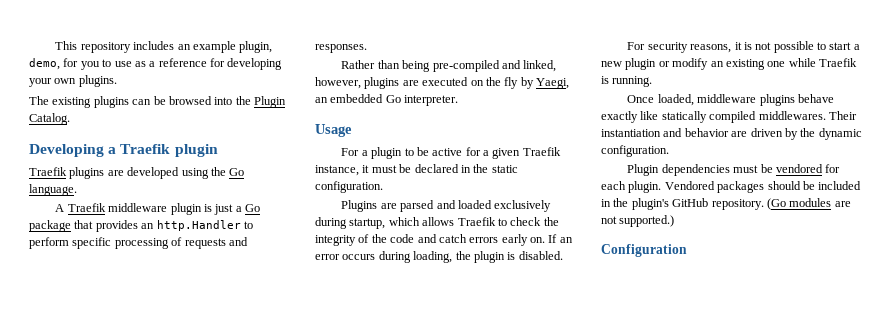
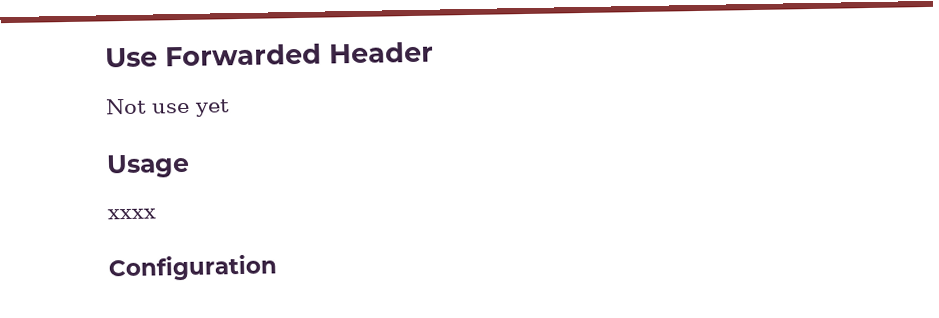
- This repository includes an example plugin, demo, for you to use as a reference for developing your own plugins.
- The existing plugins can be browsed into the Plugin Catalog.
- Developing a Traefik plugin
- Traefik plugins are developed using the Go language.
- A Traefik middleware plugin is just a Go package that provides an http.Handler to perform specific processing of requests and responses.
- Rather than being pre-compiled and linked, however, plugins are executed on the fly by Yaegi, an embedded Go interpreter.
+ Use Forwarded Header
+ Not use yet
  Usage
- For a plugin to be active for a given Traefik instance, it must be declared in the static configuration.
- Plugins are parsed and loaded exclusively during startup, which allows Traefik to check the integrity of the code and catch errors early on. If an error occurs during loading, the plugin is disabled.
- For security reasons, it is not possible to start a new plugin or modify an existing one while Traefik is running.
- Once loaded, middleware plugins behave exactly like statically compiled middlewares. Their instantiation and behavior are driven by the dynamic configuration.
- Plugin dependencies must be vendored for each plugin. Vendored packages should be included in the plugin's GitHub repository. (Go modules are not supported.)
+ xxxx

